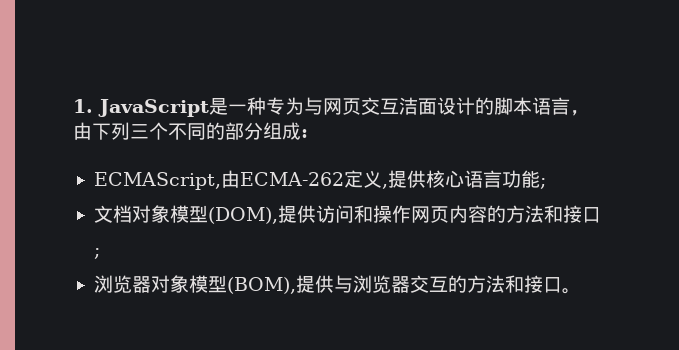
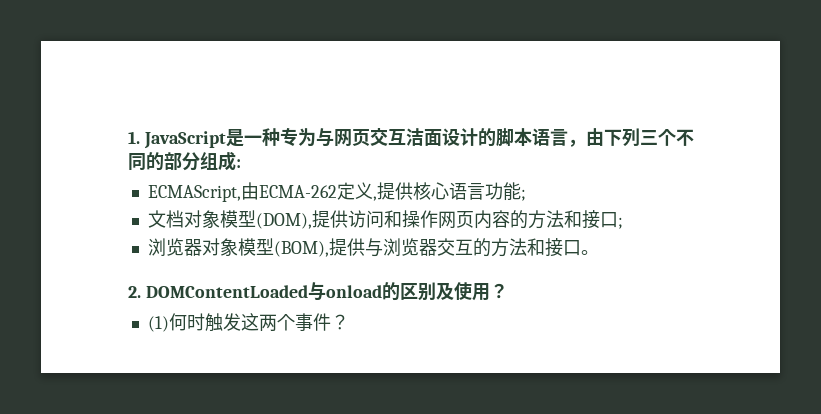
+ 2. DOMContentLoaded与onload的区别及使用？
+ (1)何时触发这两个事件？

